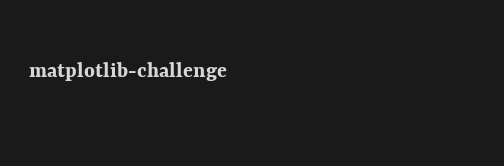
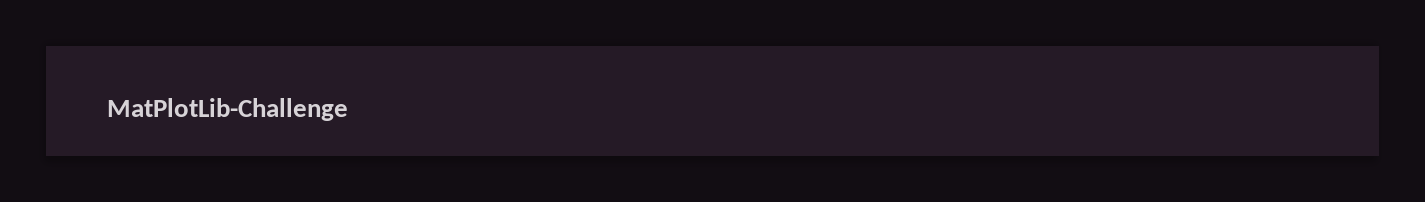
- matplotlib-challenge
+ MatPlotLib-Challenge

